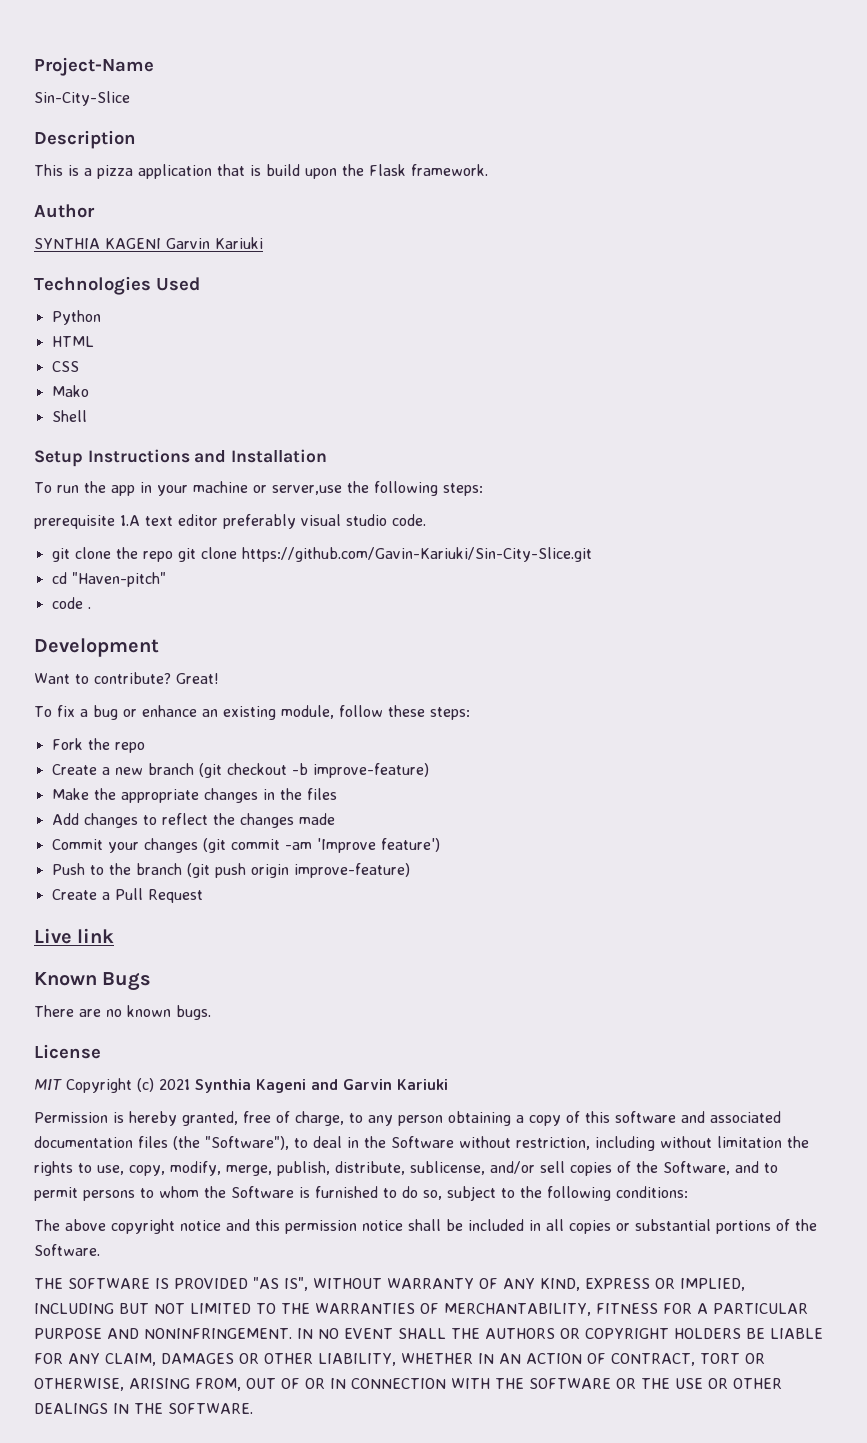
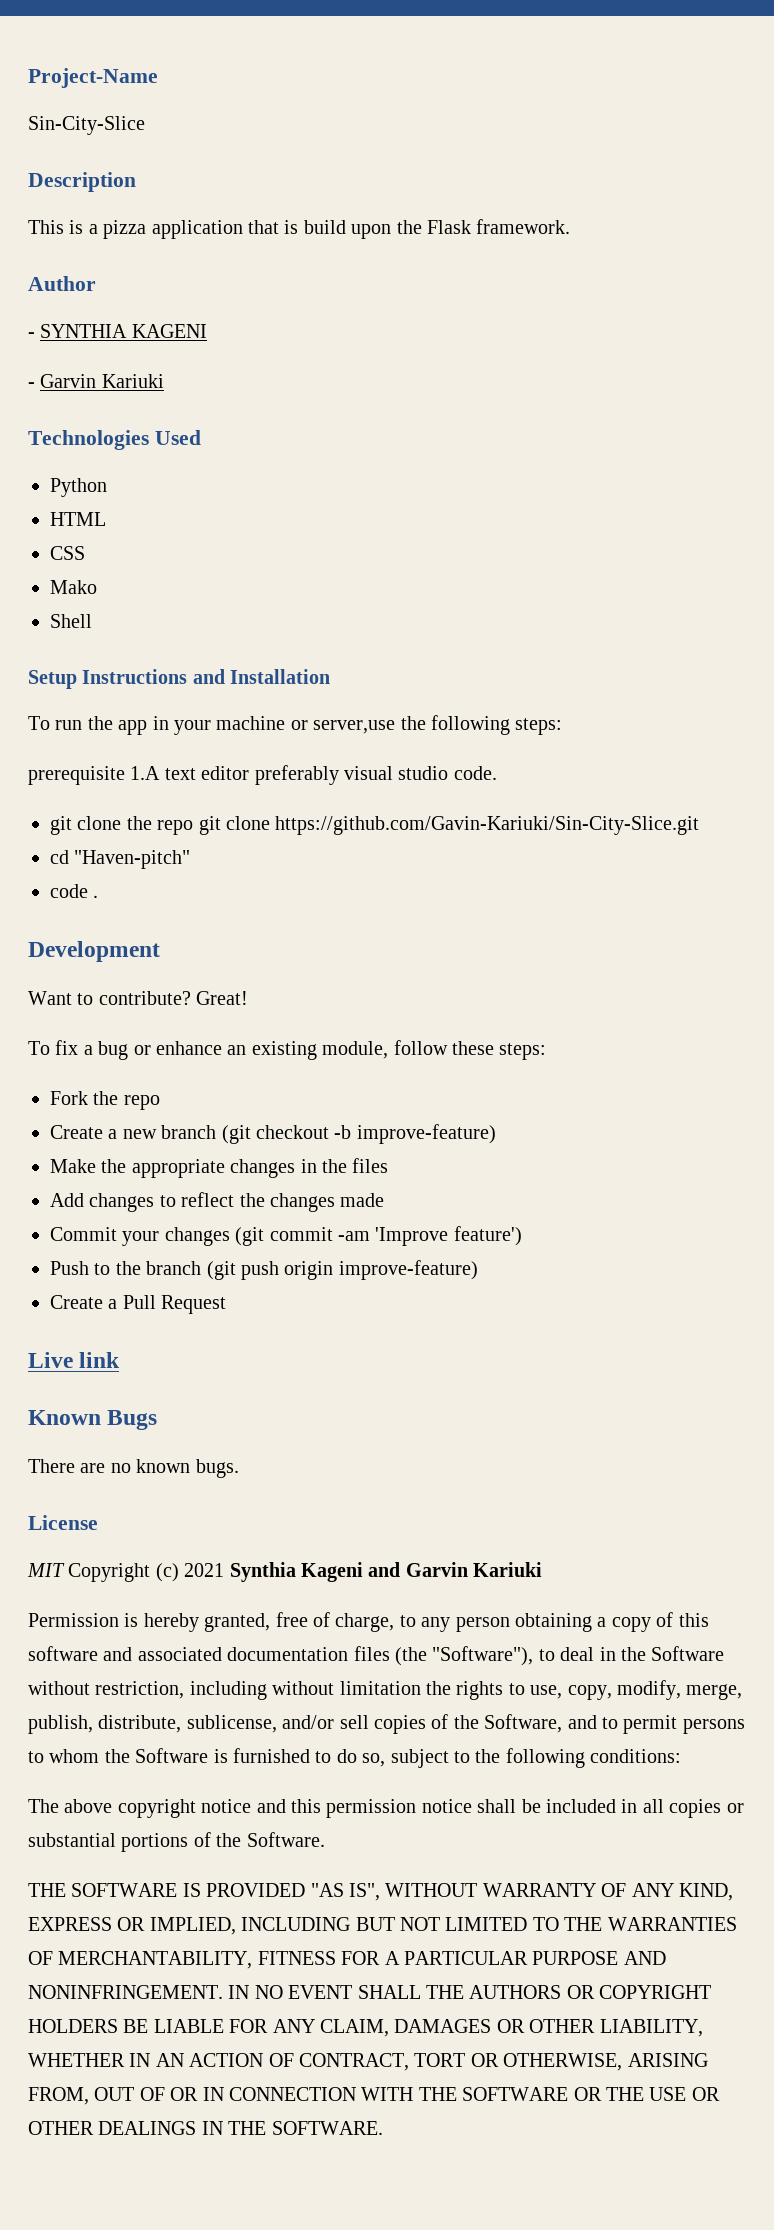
- SYNTHIA KAGENI Garvin Kariuki
+ - SYNTHIA KAGENI
+ - Garvin Kariuki

